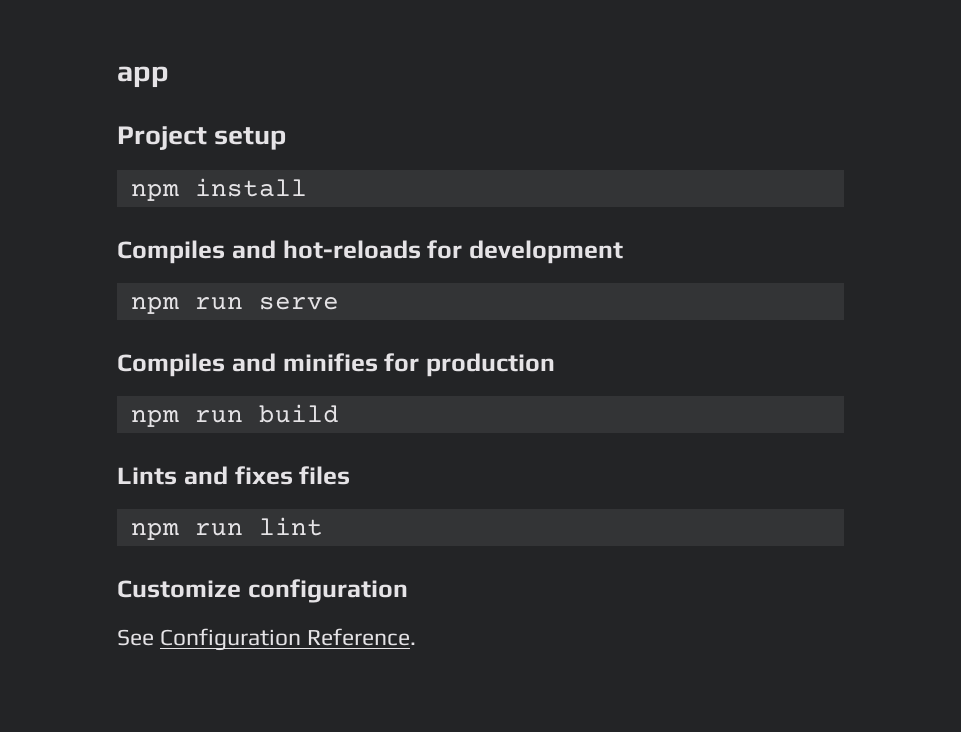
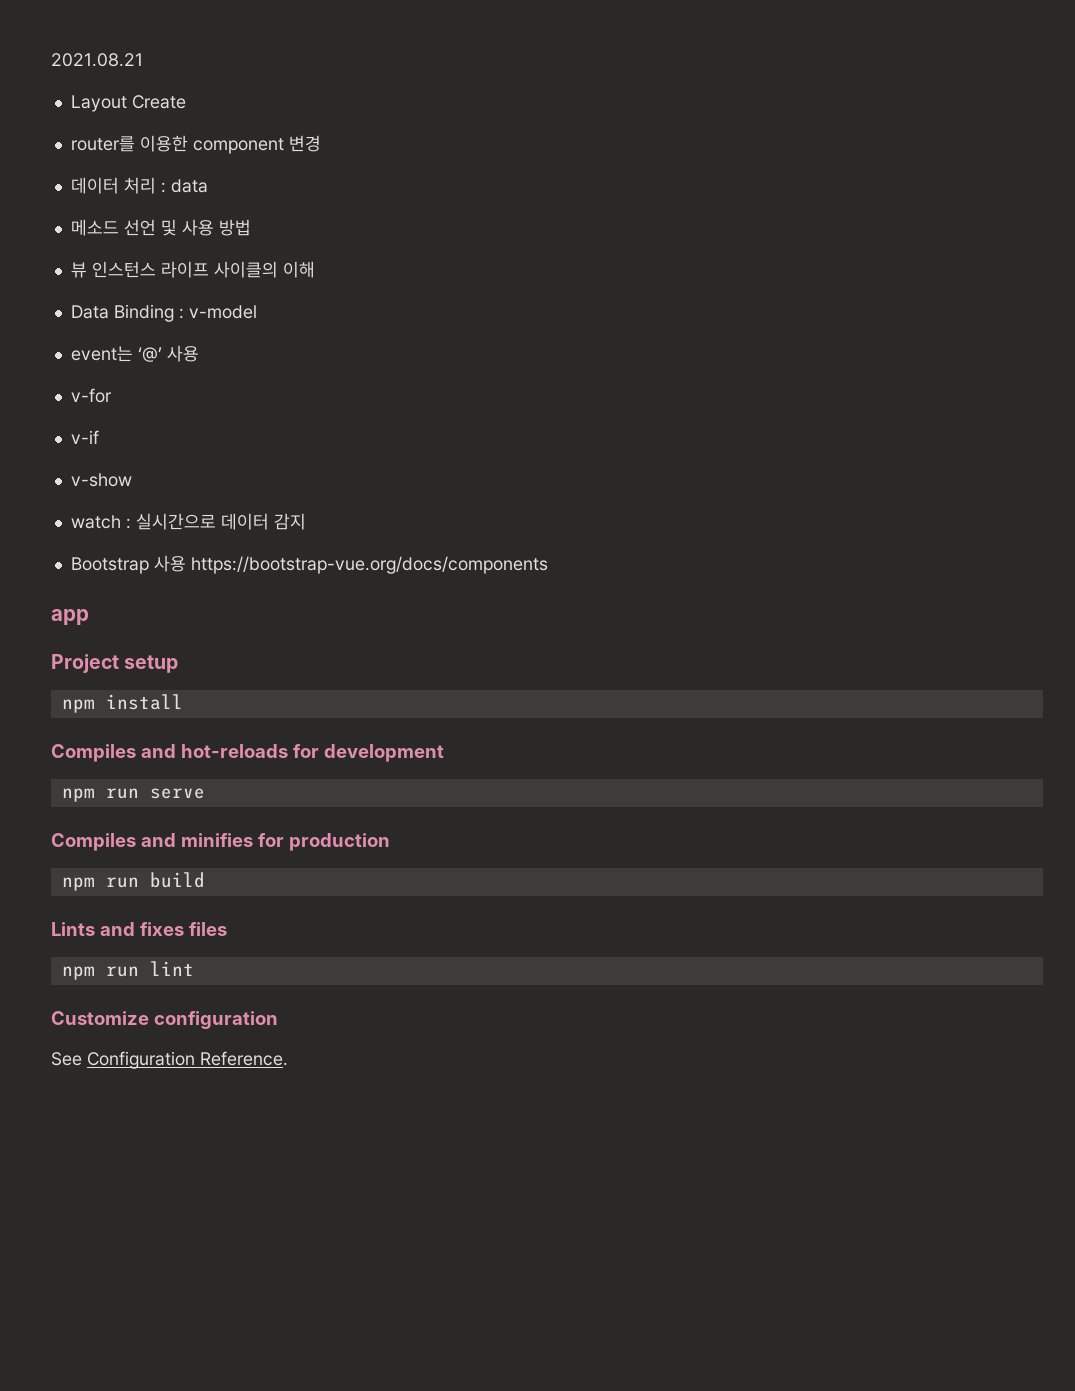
+ 2021.08.21
+ Layout Create
+ router를 이용한 component 변경
+ 데이터 처리 : data
+ 메소드 선언 및 사용 방법
+ 뷰 인스턴스 라이프 사이클의 이해
+ Data Binding : v-model
+ event는 ‘@’ 사용
+ v-for
+ v-if
+ v-show
+ watch : 실시간으로 데이터 감지
+ Bootstrap 사용 https://bootstrap-vue.org/docs/components

